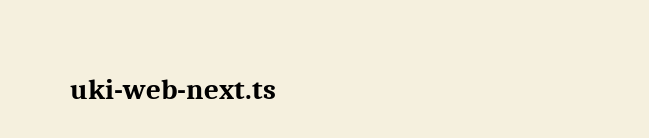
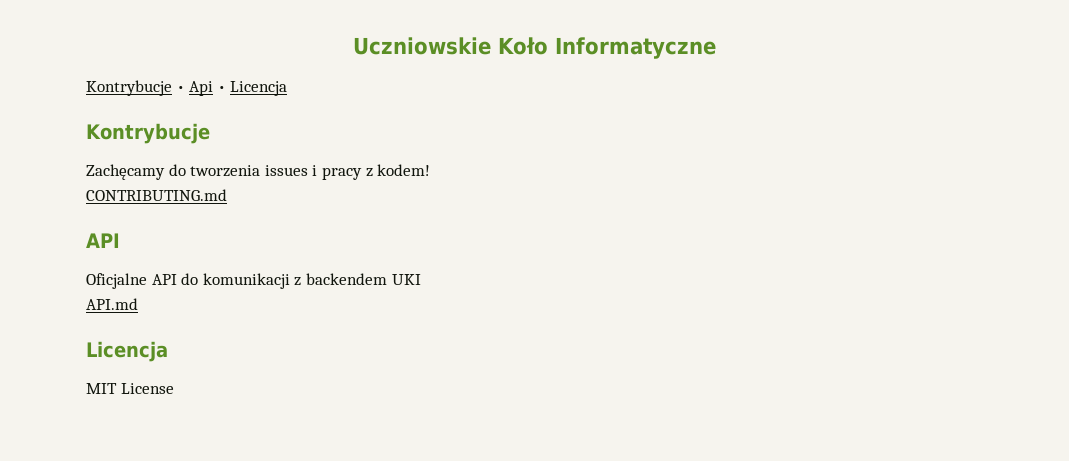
- uki-web-next.ts
+ Uczniowskie Koło Informatyczne
+ Kontrybucje • Api • Licencja
+ Kontrybucje
+ Zachęcamy do tworzenia issues i pracy z kodem!
+ CONTRIBUTING.md
+ API
+ Oficjalne API do komunikacji z backendem UKI
+ API.md
+ Licencja
+ MIT License

